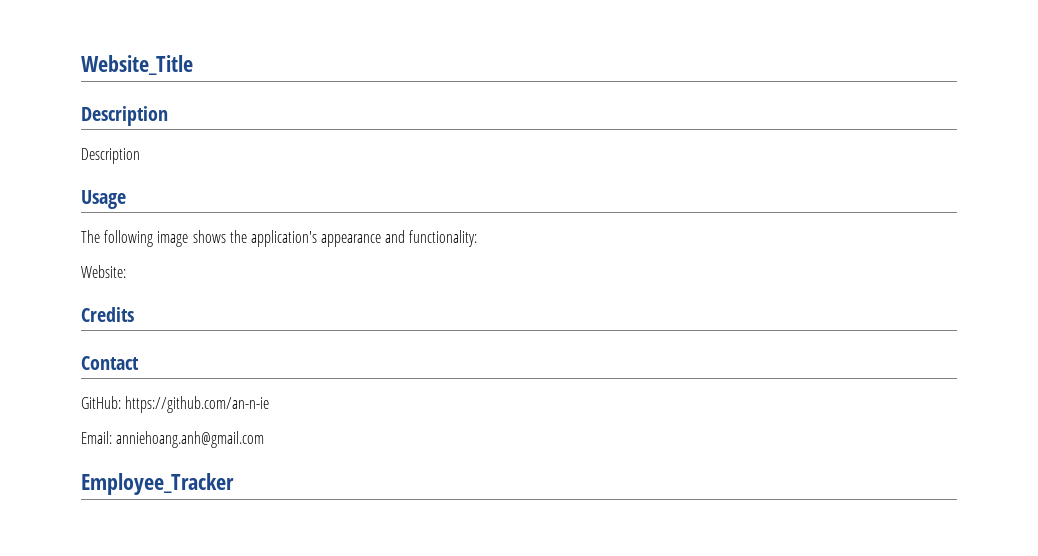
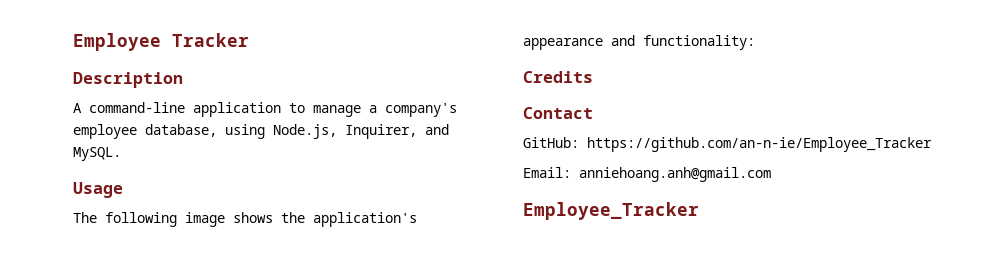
- Website_Title
+ Employee Tracker
  Description
- Description
+ A command-line application to manage a company's employee database, using Node.js, Inquirer, and MySQL.
- Website:
- GitHub: https://github.com/an-n-ie
+ GitHub: https://github.com/an-n-ie/Employee_Tracker

